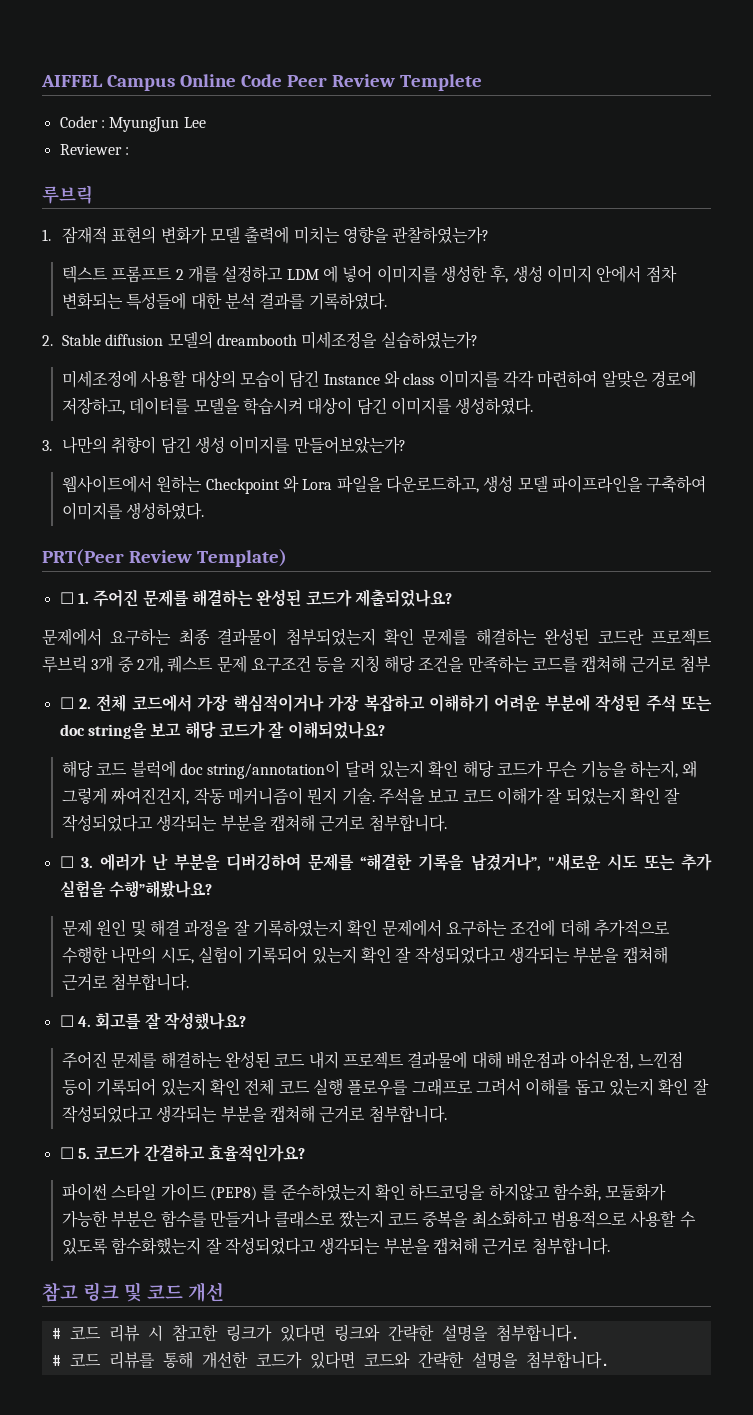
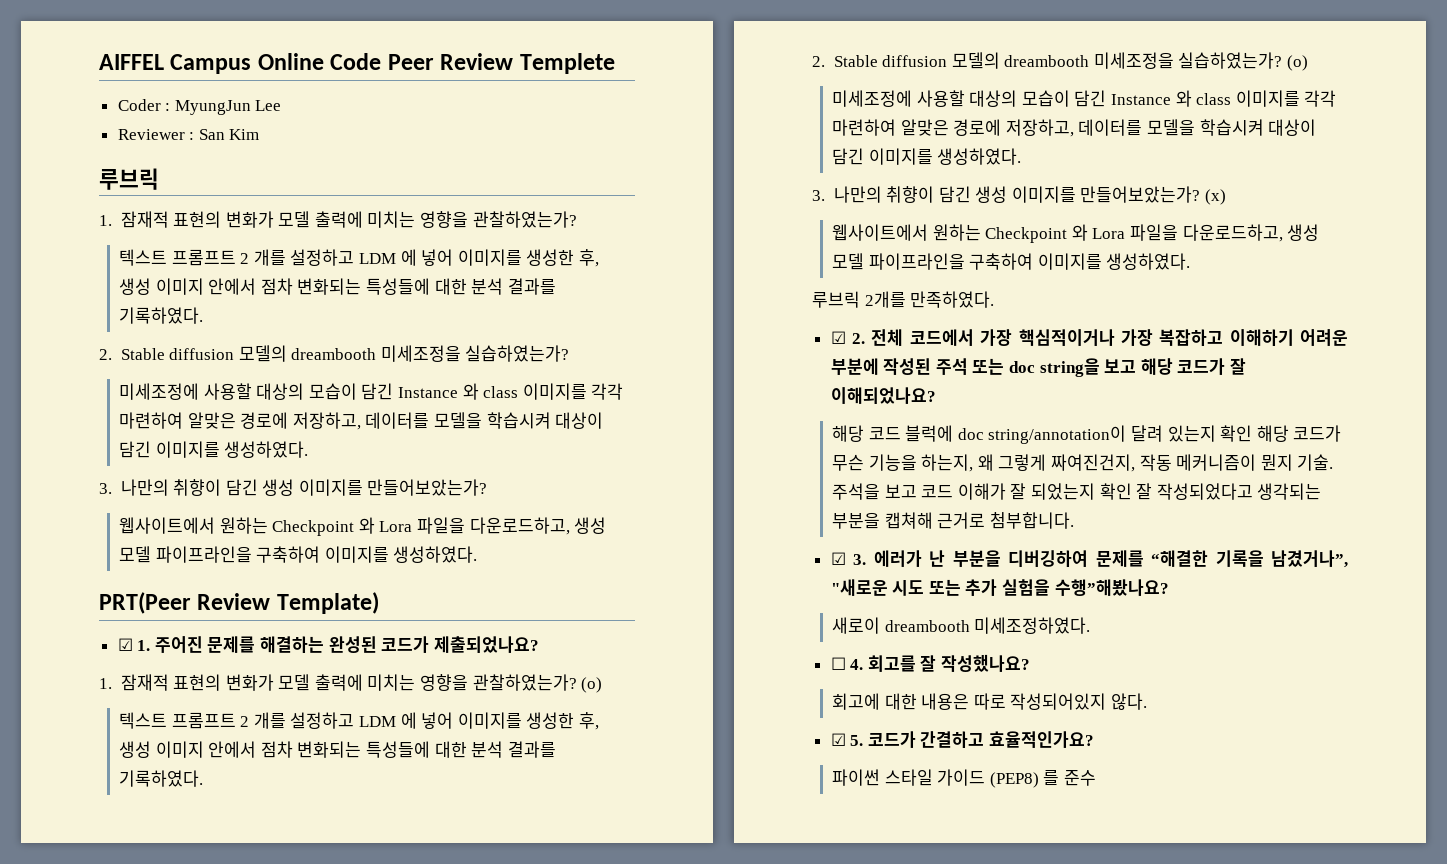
- Reviewer :
+ Reviewer : San Kim
- ☐ 1. 주어진 문제를 해결하는 완성된 코드가 제출되었나요?
+ ☑ 1. 주어진 문제를 해결하는 완성된 코드가 제출되었나요?
- 문제에서 요구하는 최종 결과물이 첨부되었는지 확인 문제를 해결하는 완성된 코드란 프로젝트 루브릭 3개 중 2개, 퀘스트 문제 요구조건 등을 지칭 해당 조건을 만족하는 코드를 캡쳐해 근거로 첨부
- ☐ 2. 전체 코드에서 가장 핵심적이거나 가장 복잡하고 이해하기 어려운 부분에 작성된 주석 또는 doc string을 보고 해당 코드가 잘 이해되었나요?
+ 1. 잠재적 표현의 변화가 모델 출력에 미치는 영향을 관찰하였는가? (o)
+ 텍스트 프롬프트 2 개를 설정하고 LDM 에 넣어 이미지를 생성한 후, 생성 이미지 안에서 점차 변화되는 특성들에 대한 분석 결과를 기록하였다.
+ 2. Stable diffusion 모델의 dreambooth 미세조정을 실습하였는가? (o)
+ 미세조정에 사용할 대상의 모습이 담긴 Instance 와 class 이미지를 각각 마련하여 알맞은 경로에 저장하고, 데이터를 모델을 학습시켜 대상이 담긴 이미지를 생성하였다.
+ 3. 나만의 취향이 담긴 생성 이미지를 만들어보았는가? (x)
+ 웹사이트에서 원하는 Checkpoint 와 Lora 파일을 다운로드하고, 생성 모델 파이프라인을 구축하여 이미지를 생성하였다.
+ 루브릭 2개를 만족하였다.
+ ☑ 2. 전체 코드에서 가장 핵심적이거나 가장 복잡하고 이해하기 어려운 부분에 작성된 주석 또는 doc string을 보고 해당 코드가 잘 이해되었나요?
- ☐ 3. 에러가 난 부분을 디버깅하여 문제를 “해결한 기록을 남겼거나”, "새로운 시도 또는 추가 실험을 수행”해봤나요?
+ ☑ 3. 에러가 난 부분을 디버깅하여 문제를 “해결한 기록을 남겼거나”, "새로운 시도 또는 추가 실험을 수행”해봤나요?
- 문제 원인 및 해결 과정을 잘 기록하였는지 확인 문제에서 요구하는 조건에 더해 추가적으로 수행한 나만의 시도, 실험이 기록되어 있는지 확인 잘 작성되었다고 생각되는 부분을 캡쳐해 근거로 첨부합니다.
+ 새로이 dreambooth 미세조정하였다.
- 주어진 문제를 해결하는 완성된 코드 내지 프로젝트 결과물에 대해 배운점과 아쉬운점, 느낀점 등이 기록되어 있는지 확인 전체 코드 실행 플로우를 그래프로 그려서 이해를 돕고 있는지 확인 잘 작성되었다고 생각되는 부분을 캡쳐해 근거로 첨부합니다.
- ☐ 5. 코드가 간결하고 효율적인가요?
+ 회고에 대한 내용은 따로 작성되어있지 않다.
+ ☑ 5. 코드가 간결하고 효율적인가요?
- 파이썬 스타일 가이드 (PEP8) 를 준수하였는지 확인 하드코딩을 하지않고 함수화, 모듈화가 가능한 부분은 함수를 만들거나 클래스로 짰는지 코드 중복을 최소화하고 범용적으로 사용할 수 있도록 함수화했는지 잘 작성되었다고 생각되는 부분을 캡쳐해 근거로 첨부합니다.
- 참고 링크 및 코드 개선
- # 코드 리뷰 시 참고한 링크가 있다면 링크와 간략한 설명을 첨부합니다.
- # 코드 리뷰를 통해 개선한 코드가 있다면 코드와 간략한 설명을 첨부합니다.
+ 파이썬 스타일 가이드 (PEP8) 를 준수

